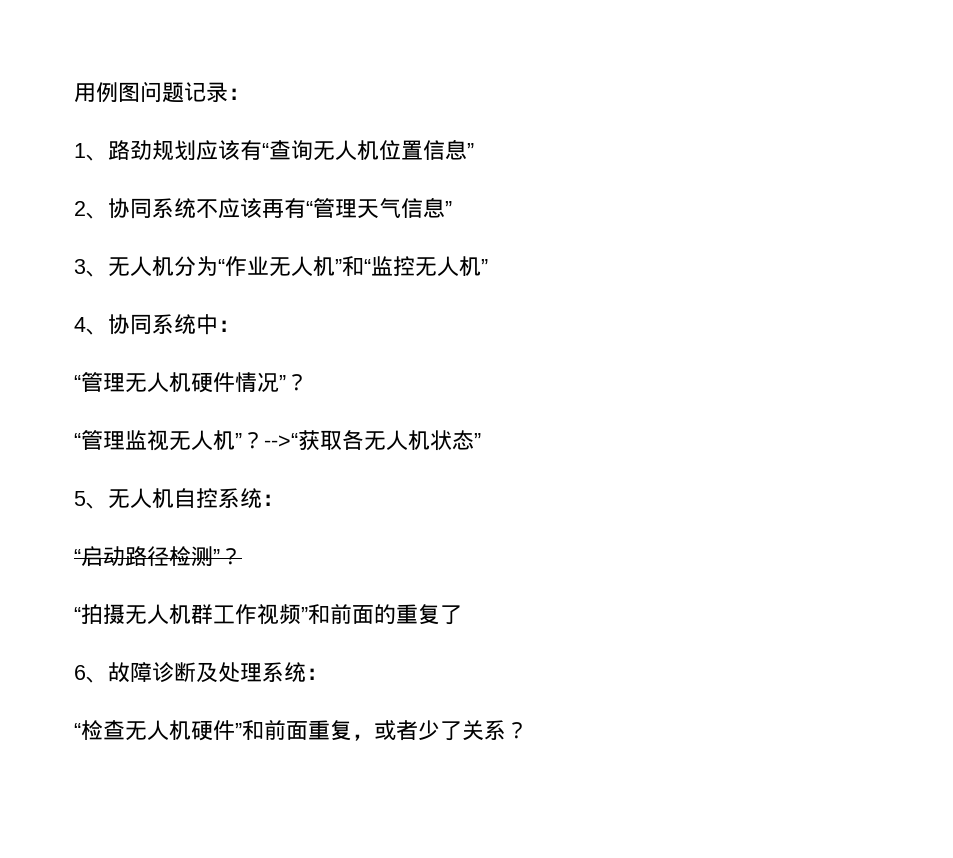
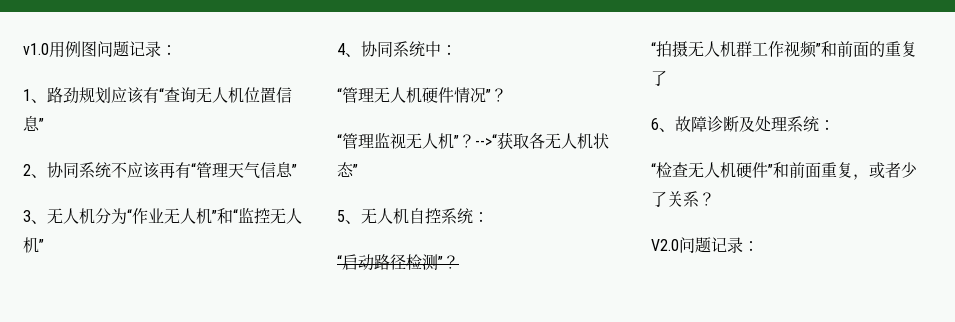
- 用例图问题记录：
+ v1.0用例图问题记录：
+ V2.0问题记录：

